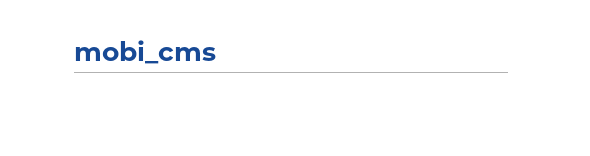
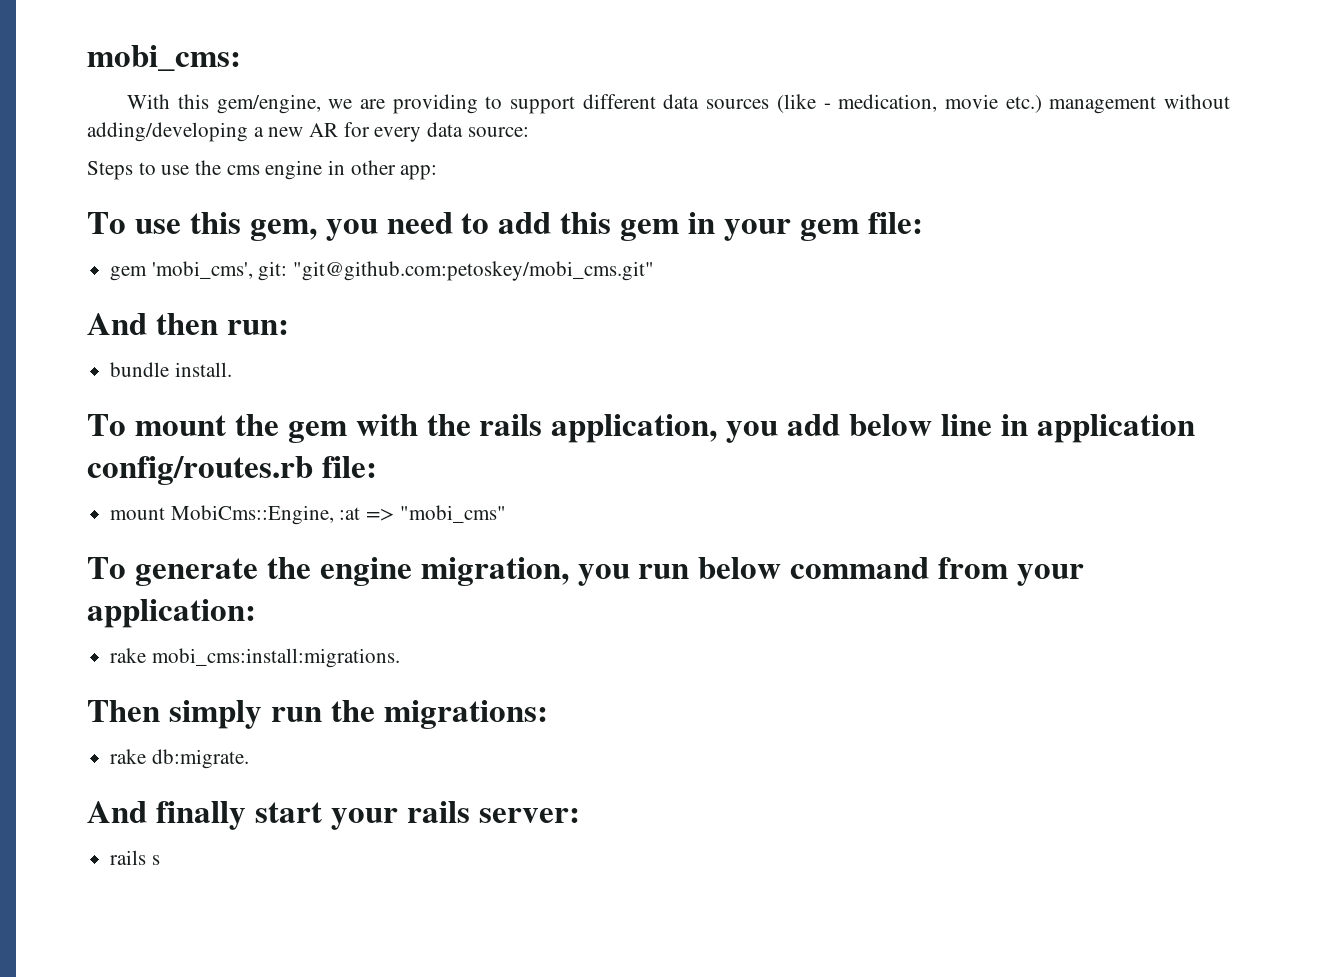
- mobi_cms
+ mobi_cms:
+ With this gem/engine, we are providing to support different data sources (like - medication, movie etc.) management without adding/developing a new AR for every data source:
+ Steps to use the cms engine in other app:
+ To use this gem, you need to add this gem in your gem file:
+ gem 'mobi_cms', git: "git@github.com:petoskey/mobi_cms.git"
+ And then run:
+ bundle install.
+ To mount the gem with the rails application, you add below line in application config/routes.rb file:
+ mount MobiCms::Engine, :at => "mobi_cms"
+ To generate the engine migration, you run below command from your application:
+ rake mobi_cms:install:migrations.
+ Then simply run the migrations:
+ rake db:migrate.
+ And finally start your rails server:
+ rails s

